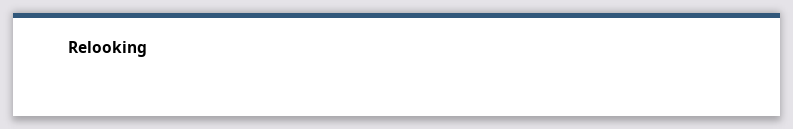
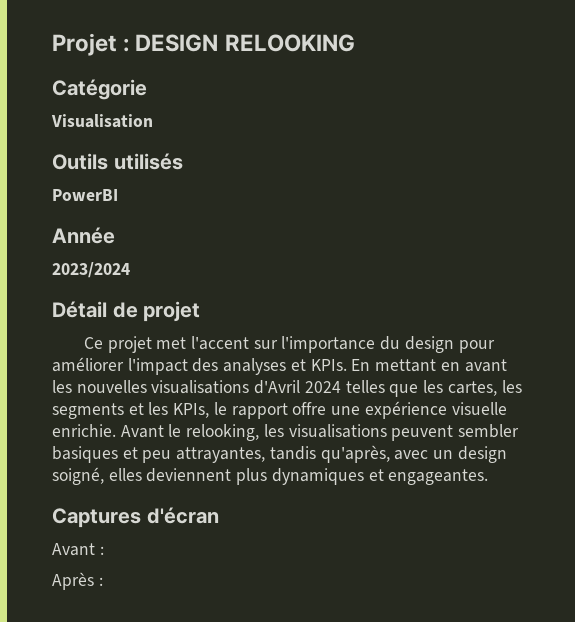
- Relooking
+ Projet : DESIGN RELOOKING
+ Catégorie
+ Visualisation
+ Outils utilisés
+ PowerBI
+ Année
+ 2023/2024
+ Détail de projet
+ Ce projet met l'accent sur l'importance du design pour améliorer l'impact des analyses et KPIs. En mettant en avant les nouvelles visualisations d'Avril 2024 telles que les cartes, les segments et les KPIs, le rapport offre une expérience visuelle enrichie. Avant le relooking, les visualisations peuvent sembler basiques et peu attrayantes, tandis qu'après, avec un design soigné, elles deviennent plus dynamiques et engageantes.
+ Captures d'écran
+ Avant :
+ Après :

